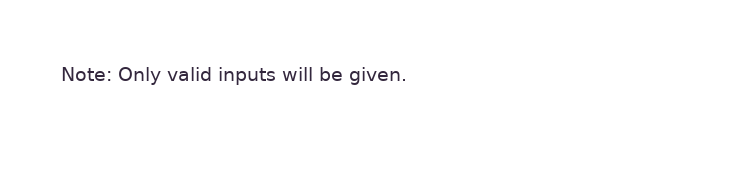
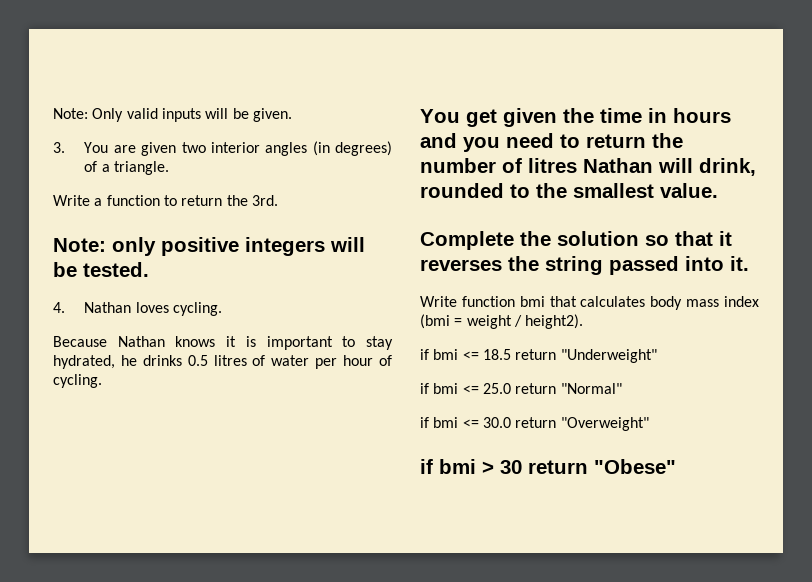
+ 3. You are given two interior angles (in degrees) of a triangle.
+ Write a function to return the 3rd.
+ Note: only positive integers will be tested.
+ 4. Nathan loves cycling.
+ Because Nathan knows it is important to stay hydrated, he drinks 0.5 litres of water per hour of cycling.
+ You get given the time in hours and you need to return the number of litres Nathan will drink, rounded to the smallest value.
+ Complete the solution so that it reverses the string passed into it.
+ Write function bmi that calculates body mass index (bmi = weight / height2).
+ if bmi <= 18.5 return "Underweight"
+ if bmi <= 25.0 return "Normal"
+ if bmi <= 30.0 return "Overweight"
+ if bmi > 30 return "Obese"

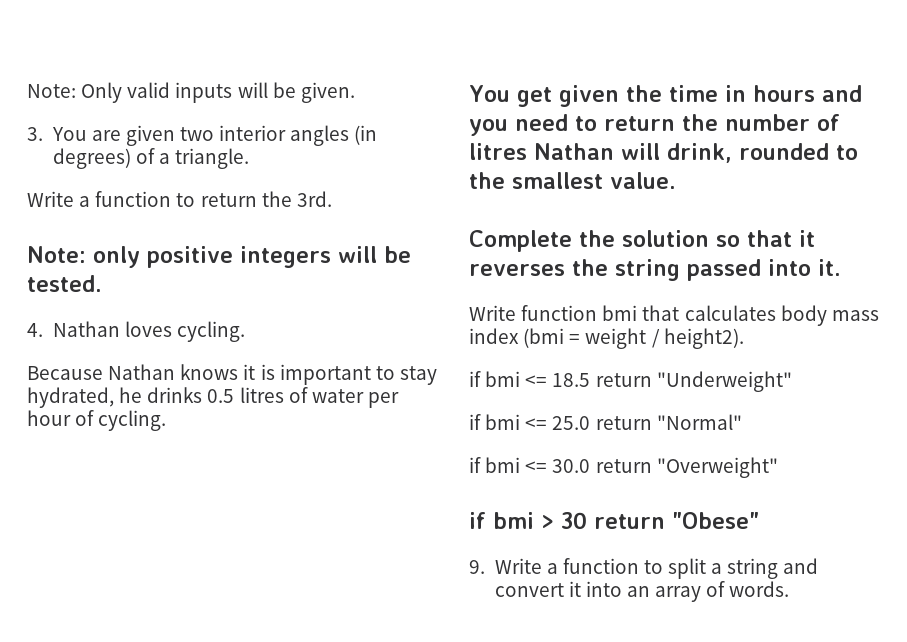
+ 9. Write a function to split a string and convert it into an array of words.

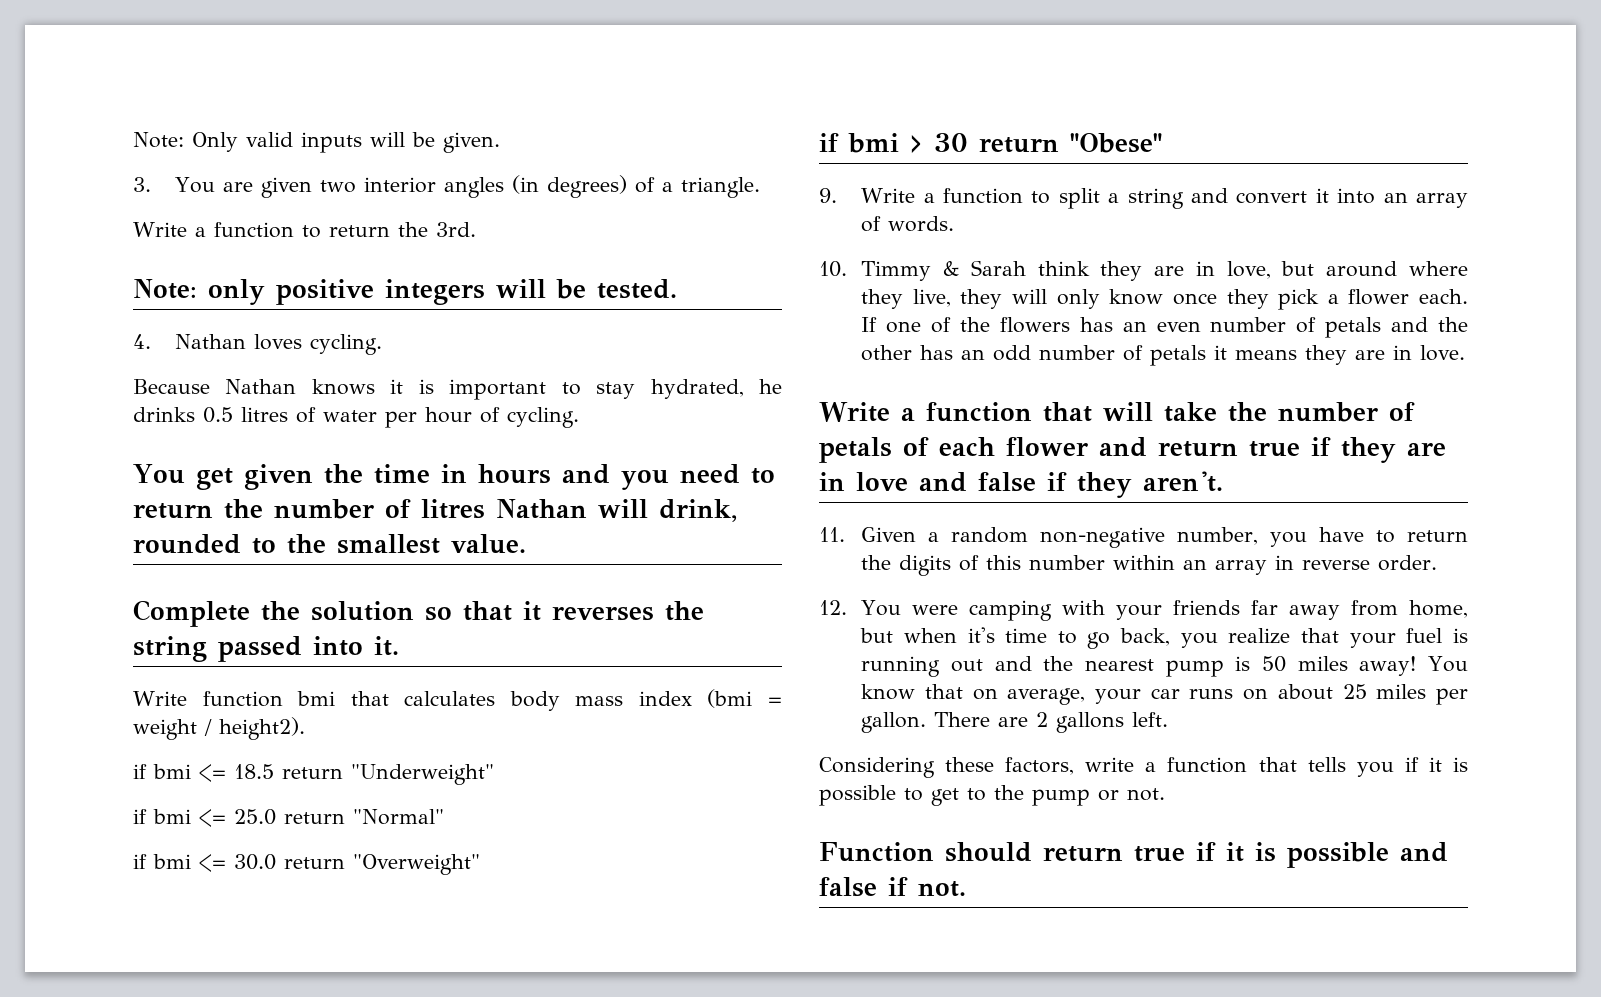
+ 10. Timmy & Sarah think they are in love, but around where they live, they will only know once they pick a flower each. If one of the flowers has an even number of petals and the other has an odd number of petals it means they are in love.
+ Write a function that will take the number of petals of each flower and return true if they are in love and false if they aren't.
+ 11. Given a random non-negative number, you have to return the digits of this number within an array in reverse order.
+ 12. You were camping with your friends far away from home, but when it's time to go back, you realize that your fuel is running out and the nearest pump is 50 miles away! You know that on average, your car runs on about 25 miles per gallon. There are 2 gallons left.
+ Considering these factors, write a function that tells you if it is possible to get to the pump or not.
+ Function should return true if it is possible and false if not.

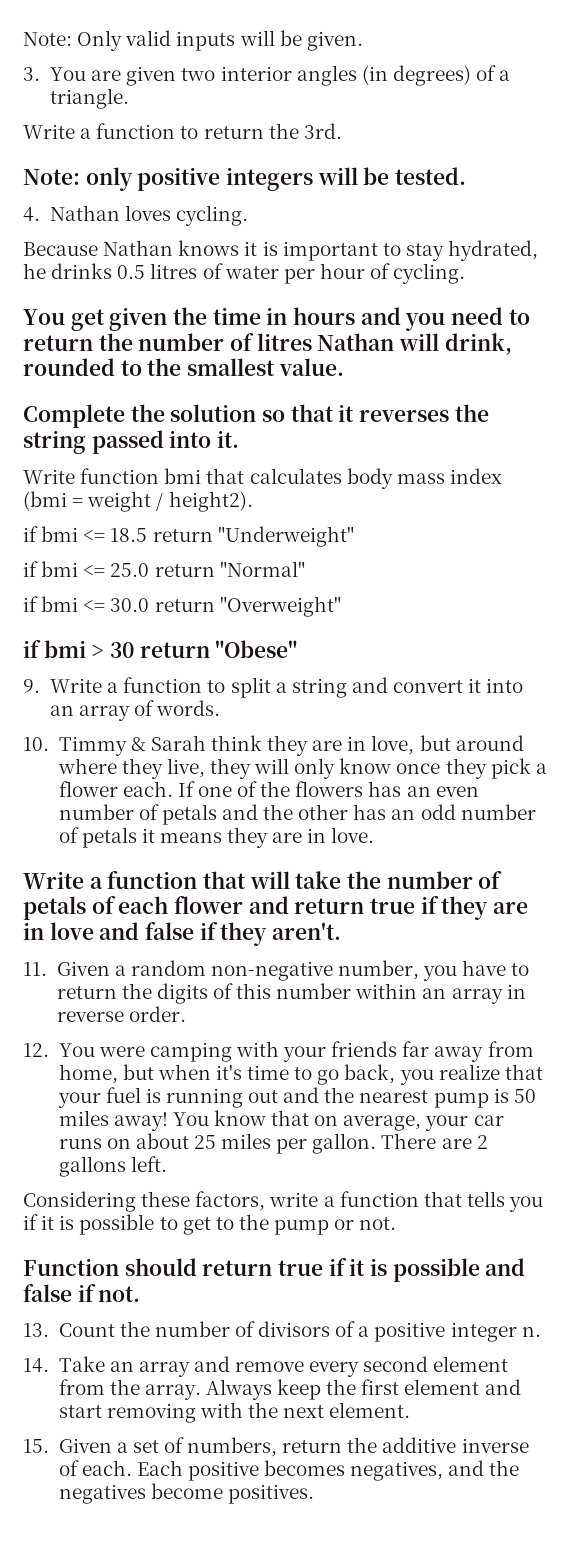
+ 13. Count the number of divisors of a positive integer n.
+ 14. Take an array and remove every second element from the array. Always keep the first element and start removing with the next element.
+ 15. Given a set of numbers, return the additive inverse of each. Each positive becomes negatives, and the negatives become positives.

